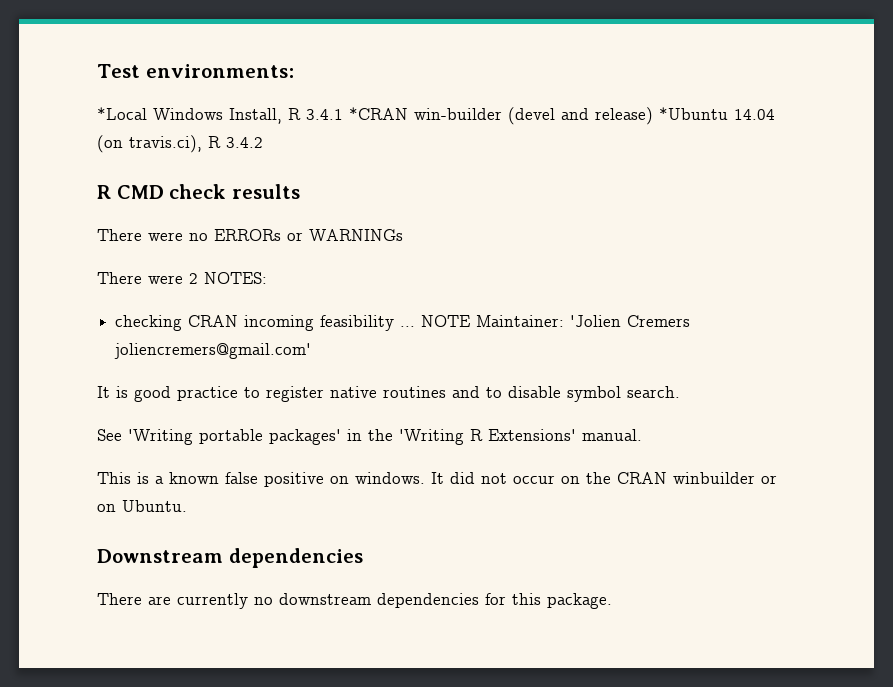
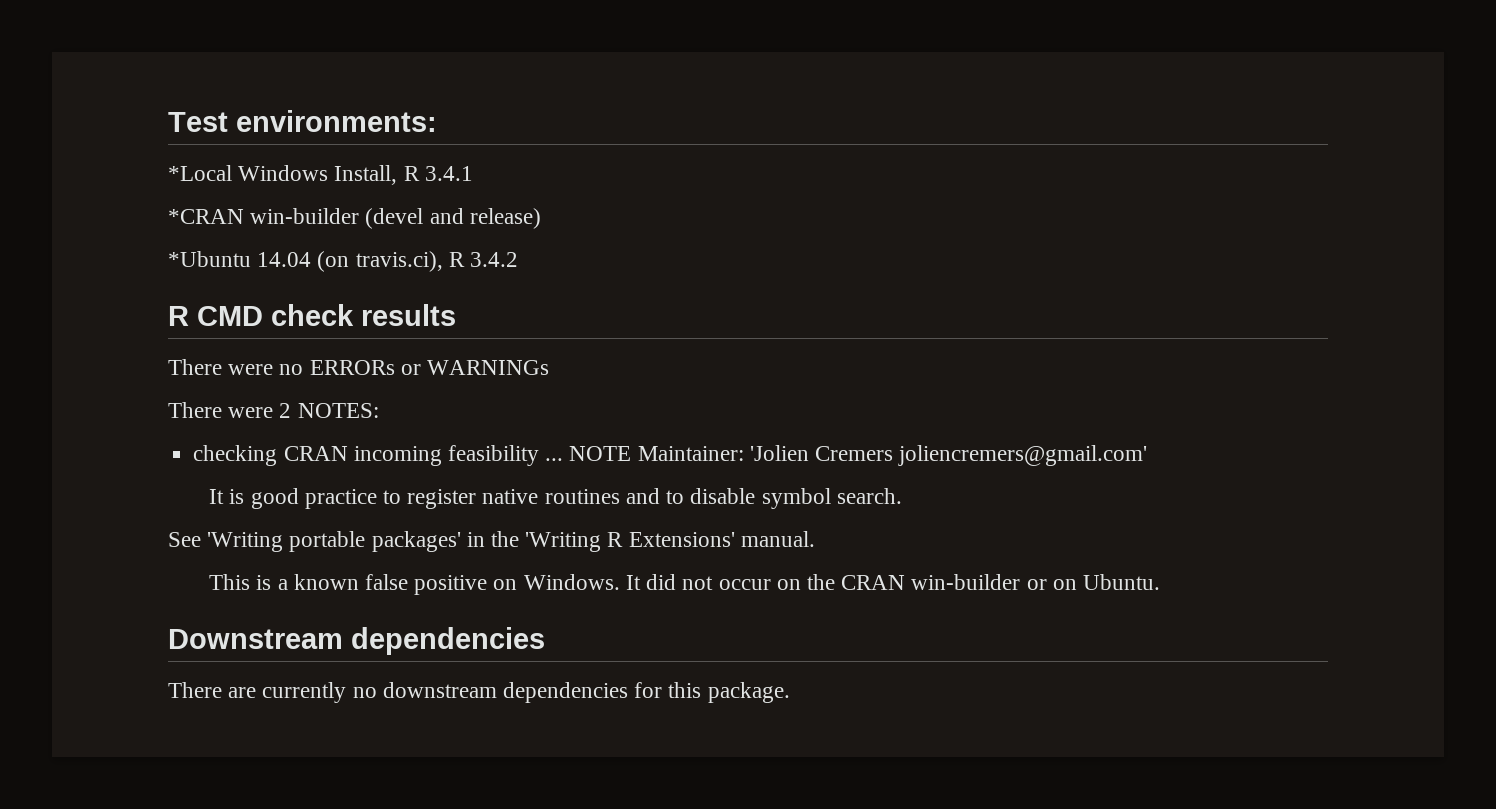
- *Local Windows Install, R 3.4.1 *CRAN win-builder (devel and release) *Ubuntu 14.04 (on travis.ci), R 3.4.2
+ *Local Windows Install, R 3.4.1
+ *CRAN win-builder (devel and release)
+ *Ubuntu 14.04 (on travis.ci), R 3.4.2
- This is a known false positive on windows.
+ This is a known false positive on Windows.
- It did not occur on the CRAN winbuilder or on Ubuntu.
+ It did not occur on the CRAN win-builder or on Ubuntu.

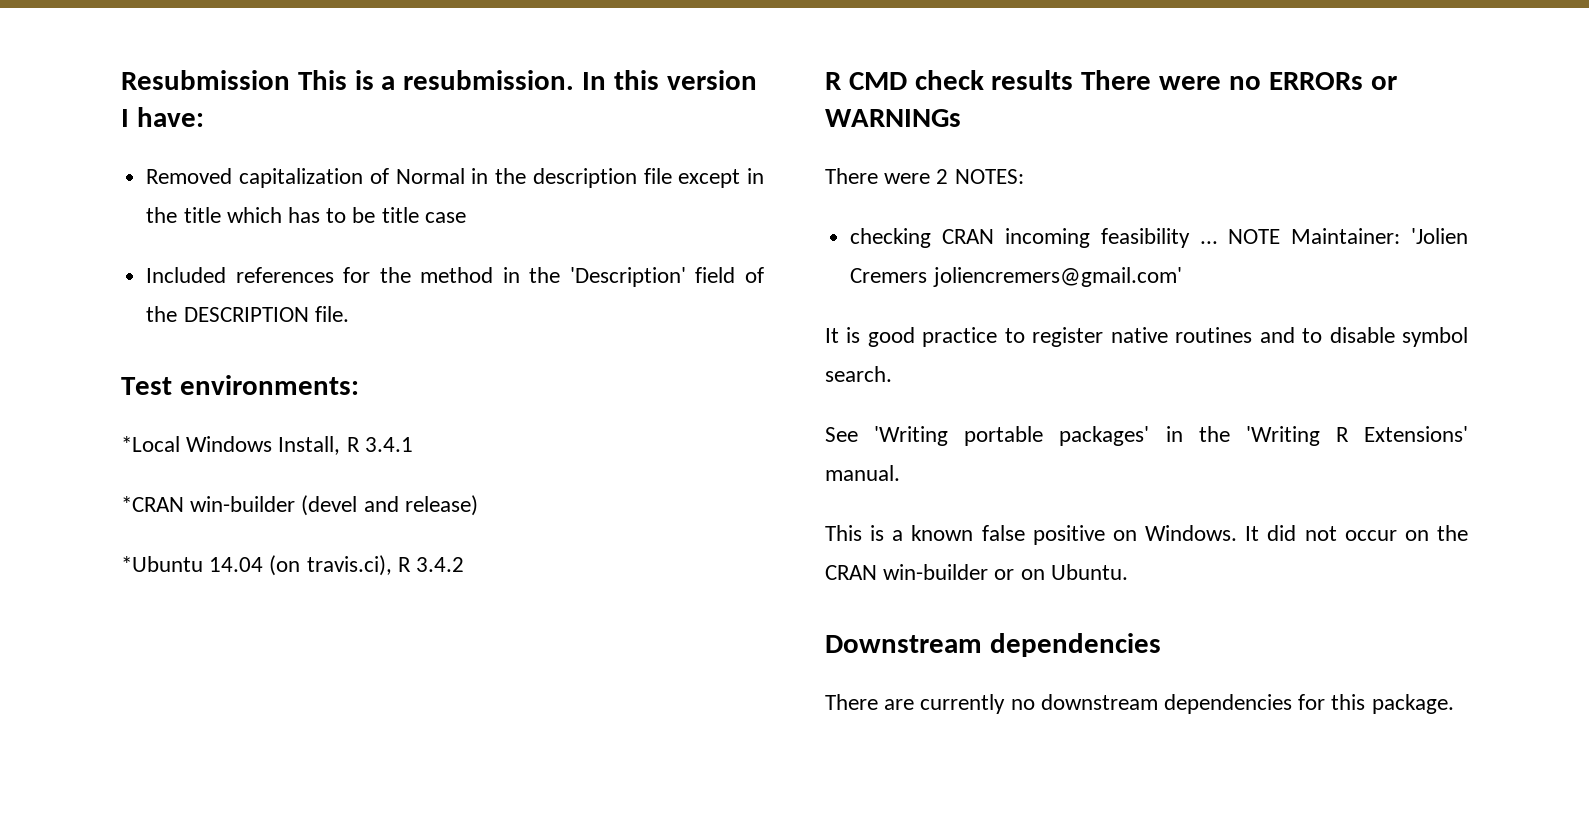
+ Resubmission This is a resubmission. In this version I have:
+ Removed capitalization of Normal in the description file except in the title which has to be title case
+ Included references for the method in the 'Description' field of the DESCRIPTION file.
- R CMD check results
- There were no ERRORs or WARNINGs
+ R CMD check results There were no ERRORs or WARNINGs

